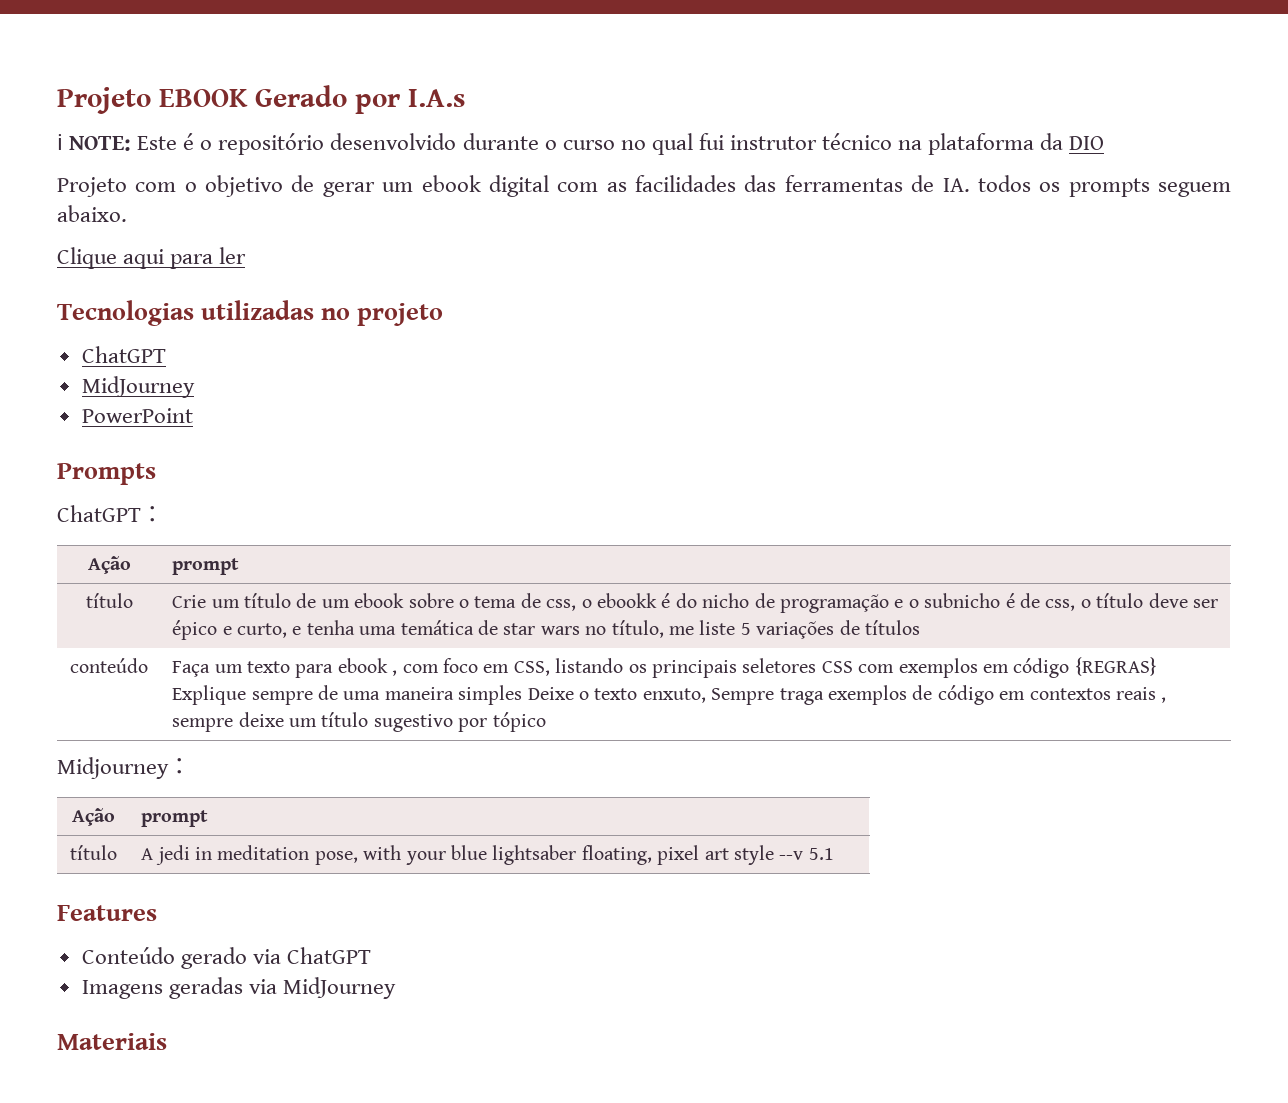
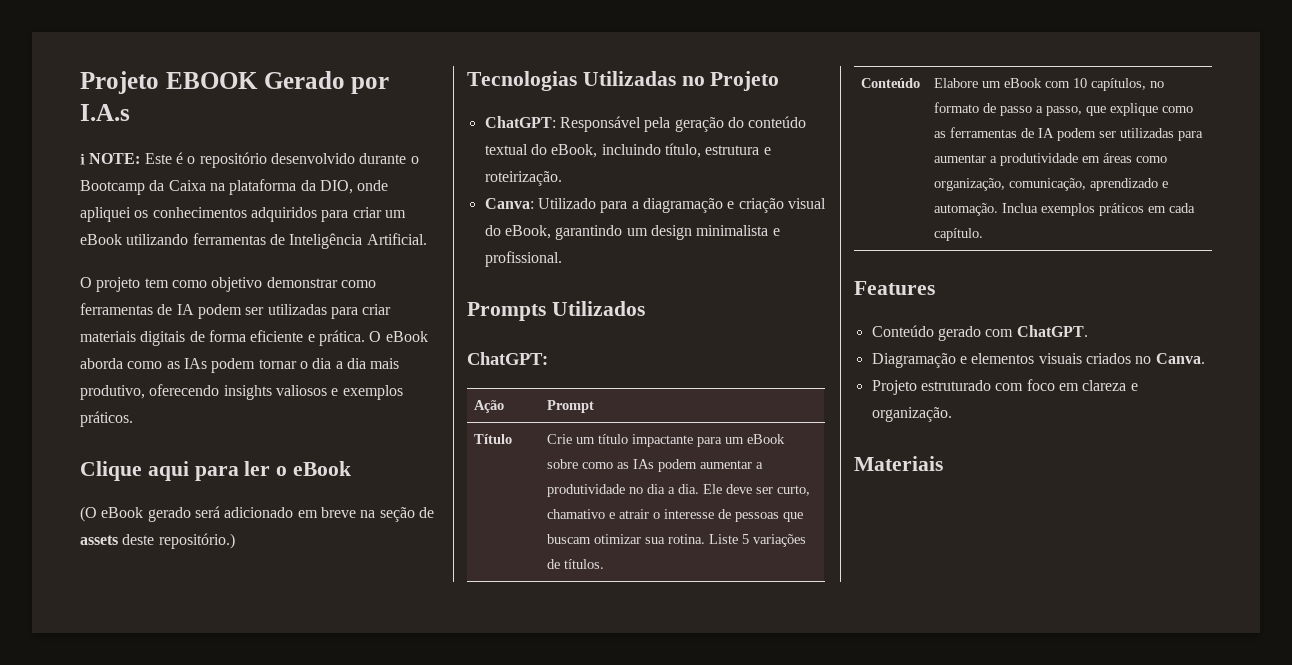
- ℹ NOTE: Este é o repositório desenvolvido durante o curso no qual fui instrutor técnico na plataforma da DIO
- Projeto com o objetivo de gerar um ebook digital com as facilidades das ferramentas de IA. todos os prompts seguem abaixo.
- Clique aqui para ler
- Tecnologias utilizadas no projeto
- ChatGPT
- MidJourney
- PowerPoint
+ ℹ NOTE: Este é o repositório desenvolvido durante o Bootcamp da Caixa na plataforma da DIO, onde apliquei os conhecimentos adquiridos para criar um eBook utilizando ferramentas de Inteligência Artificial.
+ O projeto tem como objetivo demonstrar como ferramentas de IA podem ser utilizadas para criar materiais digitais de forma eficiente e prática. O eBook aborda como as IAs podem tornar o dia a dia mais produtivo, oferecendo insights valiosos e exemplos práticos.
+ Clique aqui para ler o eBook
+ (O eBook gerado será adicionado em breve na seção de assets deste repositório.)
+ Tecnologias Utilizadas no Projeto
+ ChatGPT: Responsável pela geração do conteúdo textual do eBook, incluindo título, estrutura e roteirização.
+ Canva: Utilizado para a diagramação e criação visual do eBook, garantindo um design minimalista e profissional.
- Prompts
- ChatGPT：
- Ação | prompt
- título
+ Prompts Utilizados
+ ChatGPT:
+ Ação | Prompt
+ Título
- Crie um título de um ebook sobre o tema de css, o ebookk é do nicho de programação e o subnicho é de css, o título deve ser épico e curto, e tenha uma temática de star wars no título, me liste 5 variações de títulos
- conteúdo | Faça um texto para ebook , com foco em CSS, listando os principais seletores CSS com exemplos em código {REGRAS} Explique sempre de uma maneira simples Deixe o texto enxuto, Sempre traga exemplos de código em contextos reais , sempre deixe um título sugestivo por tópico
- Midjourney：
- Ação | prompt
- título | A jedi in meditation pose, with your blue lightsaber floating, pixel art style --v 5.1
+ Crie um título impactante para um eBook sobre como as IAs podem aumentar a produtividade no dia a dia. Ele deve ser curto, chamativo e atrair o interesse de pessoas que buscam otimizar sua rotina. Liste 5 variações de títulos.
+ Conteúdo | Elabore um eBook com 10 capítulos, no formato de passo a passo, que explique como as ferramentas de IA podem ser utilizadas para aumentar a produtividade em áreas como organização, comunicação, aprendizado e automação. Inclua exemplos práticos em cada capítulo.
  Features
- Conteúdo gerado via ChatGPT
- Imagens geradas via MidJourney
+ Conteúdo gerado com ChatGPT.
+ Diagramação e elementos visuais criados no Canva.
+ Projeto estruturado com foco em clareza e organização.

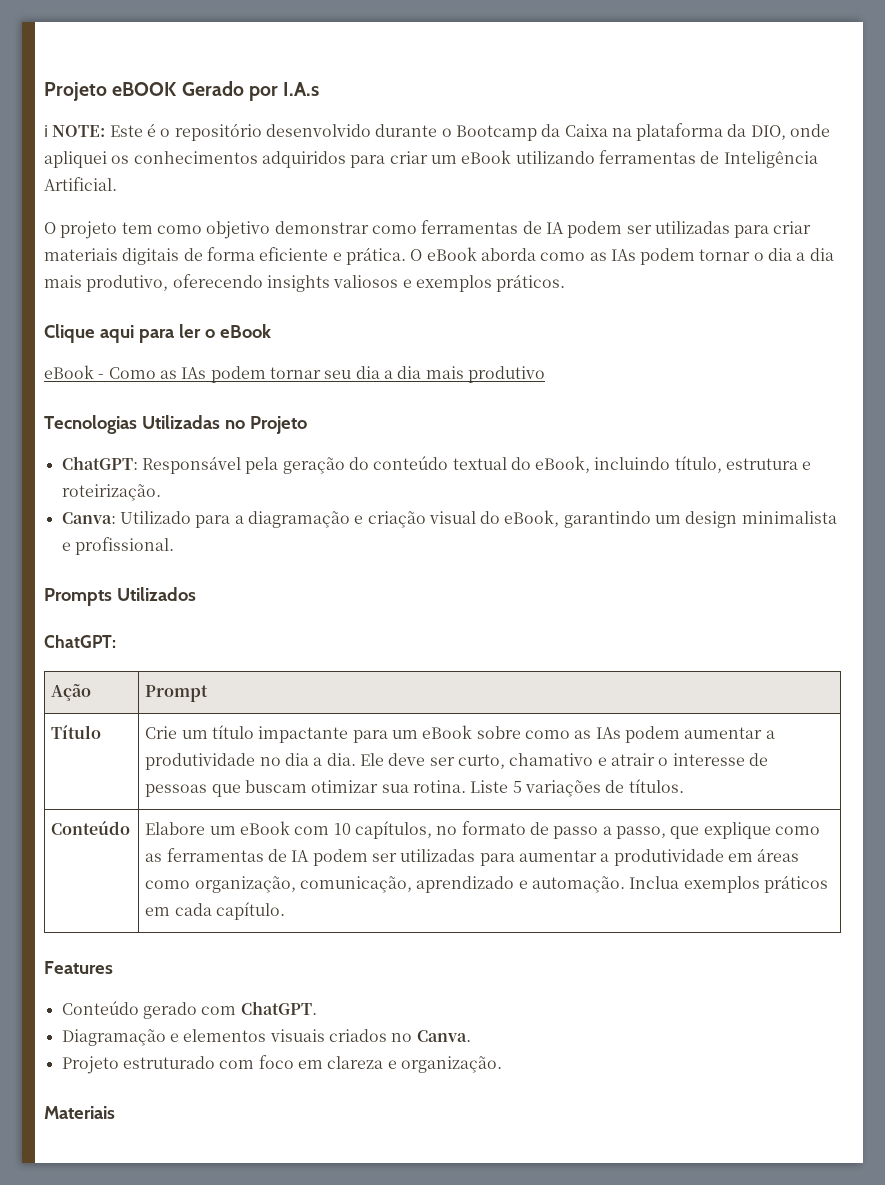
- Projeto EBOOK Gerado por I.A.s
+ Projeto eBOOK Gerado por I.A.s
- (O eBook gerado será adicionado em breve na seção de assets deste repositório.)
+ eBook - Como as IAs podem tornar seu dia a dia mais produtivo

